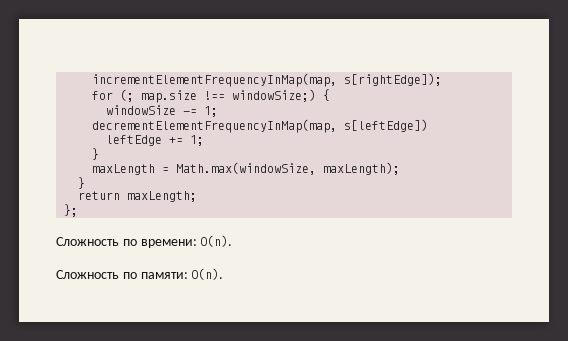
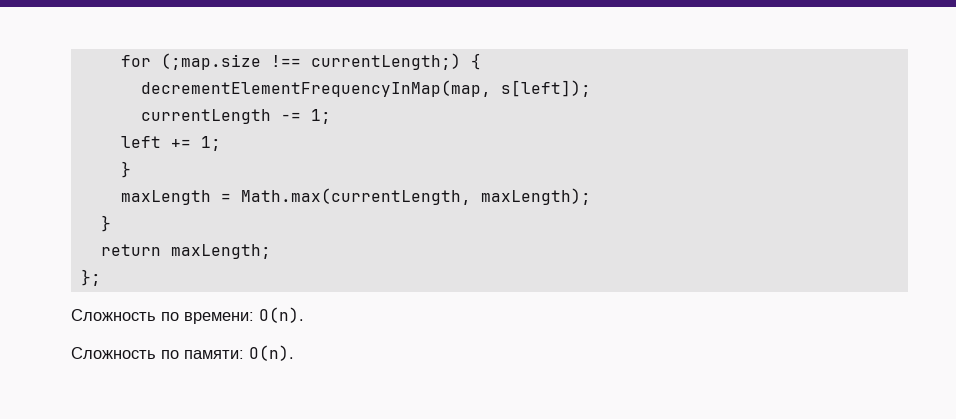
- incrementElementFrequencyInMap(map, s[rightEdge]);
- for (; map.size !== windowSize;) {
- windowSize -= 1;
+ for (;map.size !== currentLength;) {
+ decrementElementFrequencyInMap(map, s[left]);
+ currentLength -= 1;
- decrementElementFrequencyInMap(map, s[leftEdge])
- leftEdge += 1;
+ left += 1;
- maxLength = Math.max(windowSize, maxLength);
+ maxLength = Math.max(currentLength, maxLength);

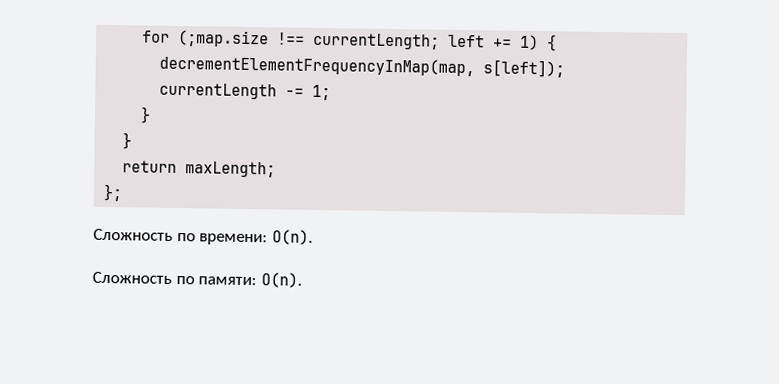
- for (;map.size !== currentLength;) {
+ for (;map.size !== currentLength; left += 1) {
  currentLength -= 1;
- left += 1;
  }
- maxLength = Math.max(currentLength, maxLength);

